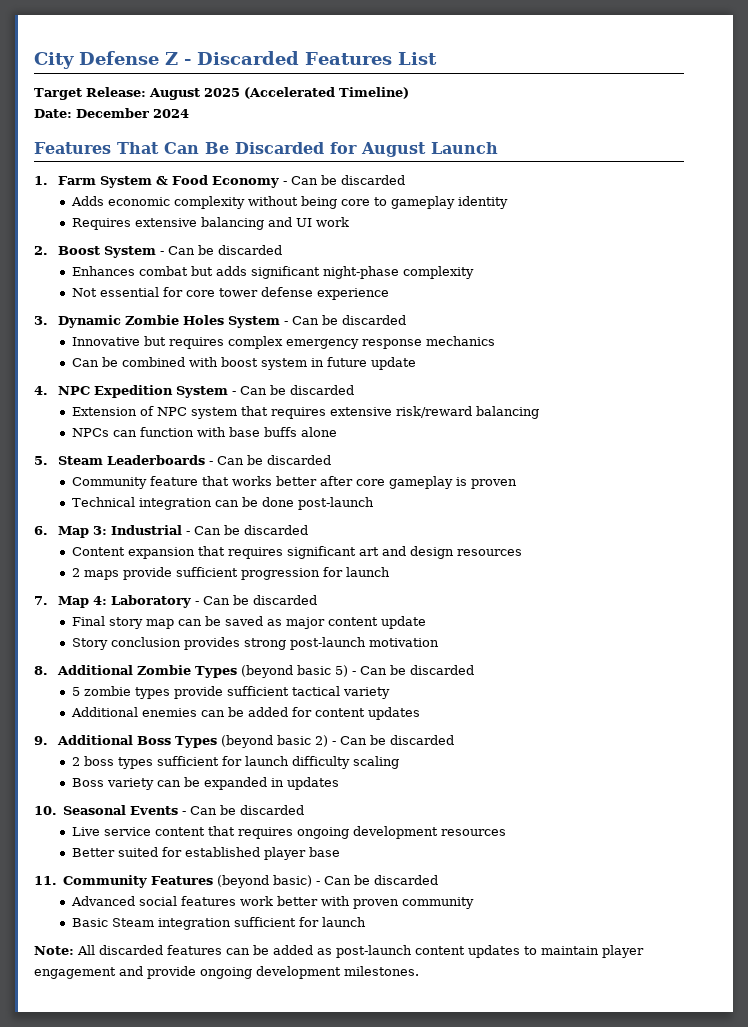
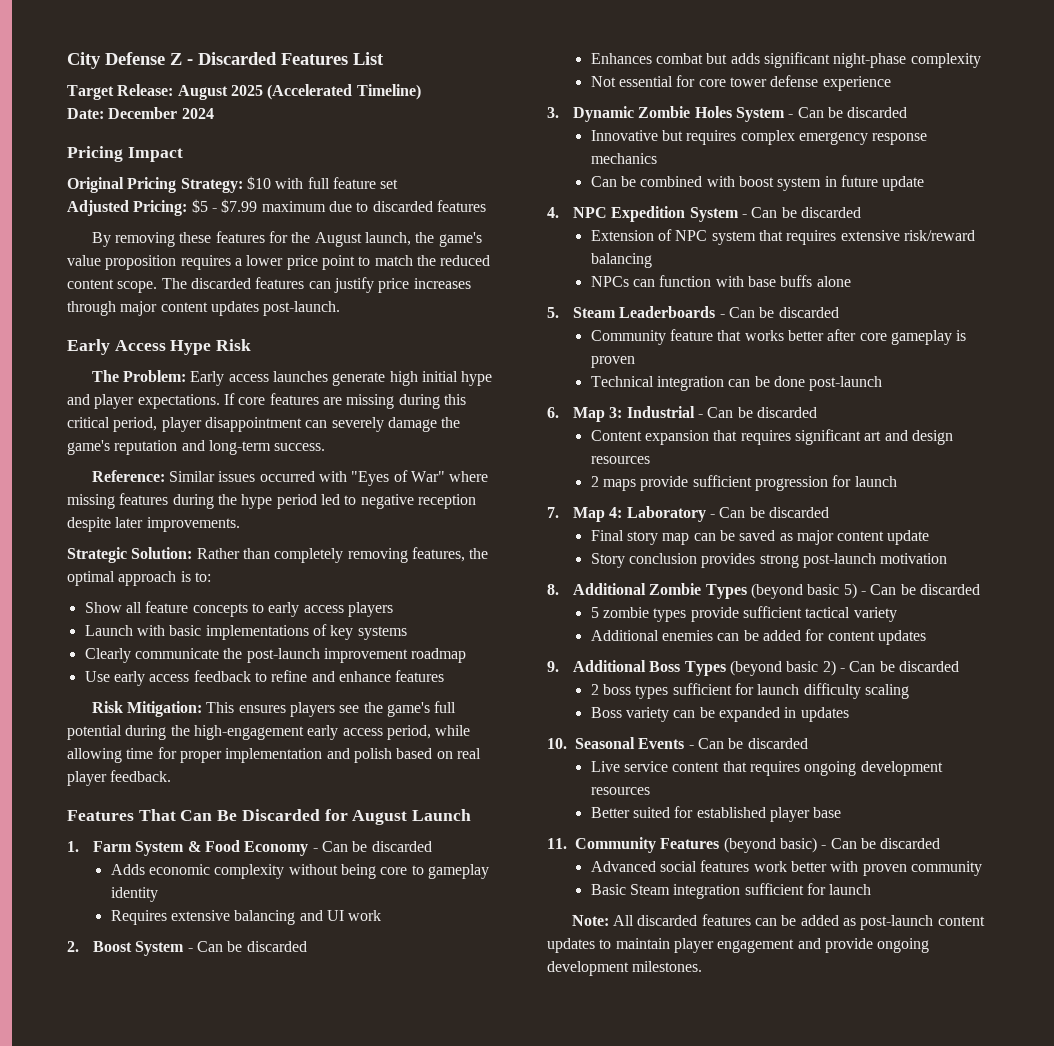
+ Pricing Impact
+ Original Pricing Strategy: $10 with full feature set
+ Adjusted Pricing: $5 - $7.99 maximum due to discarded features
+ By removing these features for the August launch, the game's value proposition requires a lower price point to match the reduced content scope. The discarded features can justify price increases through major content updates post-launch.
+ Early Access Hype Risk
+ The Problem: Early access launches generate high initial hype and player expectations. If core features are missing during this critical period, player disappointment can severely damage the game's reputation and long-term success.
+ Reference: Similar issues occurred with "Eyes of War" where missing features during the hype period led to negative reception despite later improvements.
+ Strategic Solution: Rather than completely removing features, the optimal approach is to:
+ Show all feature concepts to early access players
+ Launch with basic implementations of key systems
+ Clearly communicate the post-launch improvement roadmap
+ Use early access feedback to refine and enhance features
+ Risk Mitigation: This ensures players see the game's full potential during the high-engagement early access period, while allowing time for proper implementation and polish based on real player feedback.

